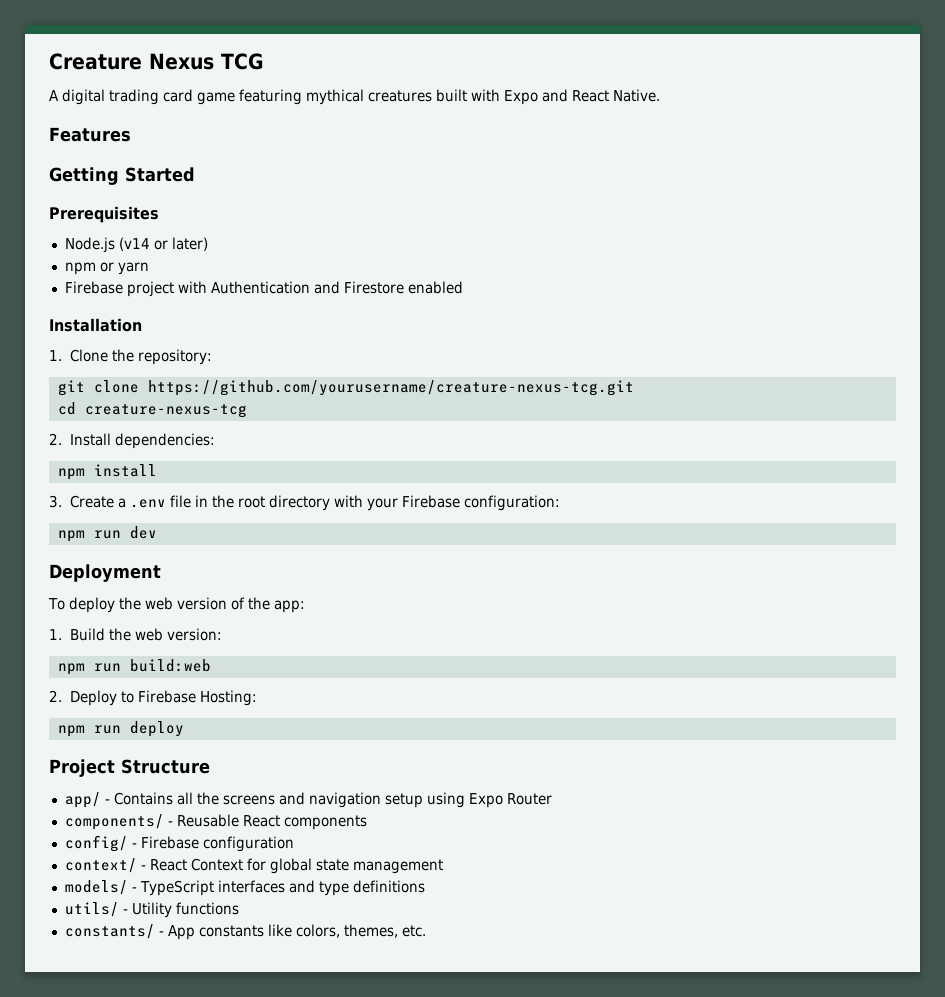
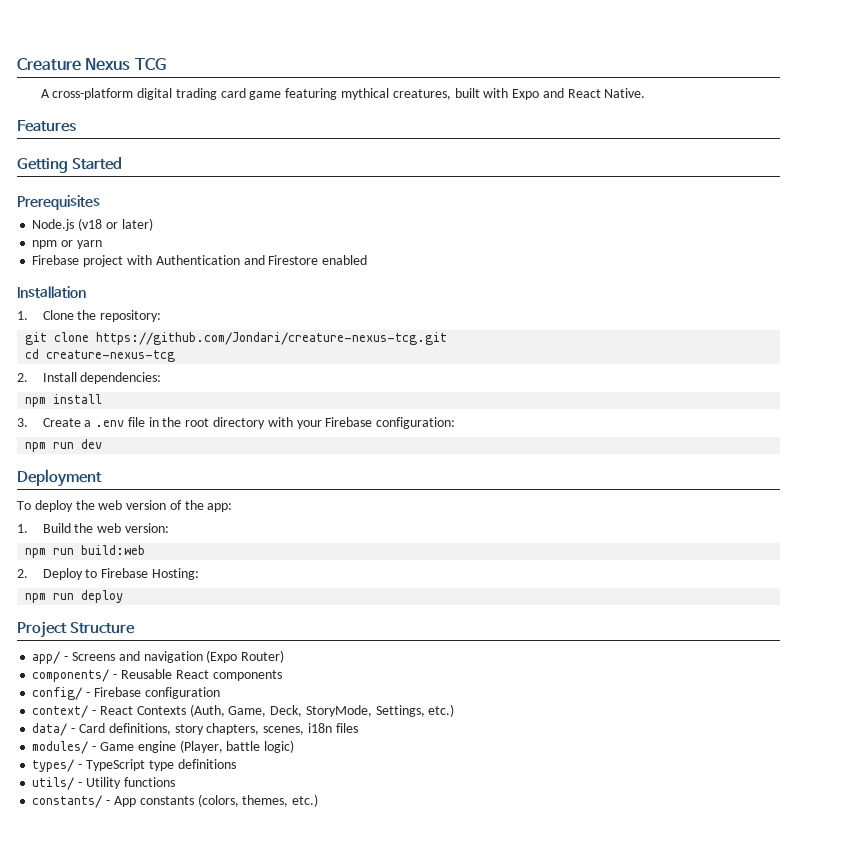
- A digital trading card game featuring mythical creatures built with Expo and React Native.
+ A cross-platform digital trading card game featuring mythical creatures, built with Expo and React Native.
- Node.js (v14 or later)
+ Node.js (v18 or later)
- git clone https://github.com/yourusername/creature-nexus-tcg.git
+ git clone https://github.com/Jondari/creature-nexus-tcg.git
- app/ - Contains all the screens and navigation setup using Expo Router
+ app/ - Screens and navigation (Expo Router)
- context/ - React Context for global state management
- models/ - TypeScript interfaces and type definitions
+ context/ - React Contexts (Auth, Game, Deck, StoryMode, Settings, etc.)
+ data/ - Card definitions, story chapters, scenes, i18n files
+ modules/ - Game engine (Player, battle logic)
+ types/ - TypeScript type definitions
- constants/ - App constants like colors, themes, etc.
+ constants/ - App constants (colors, themes, etc.)

